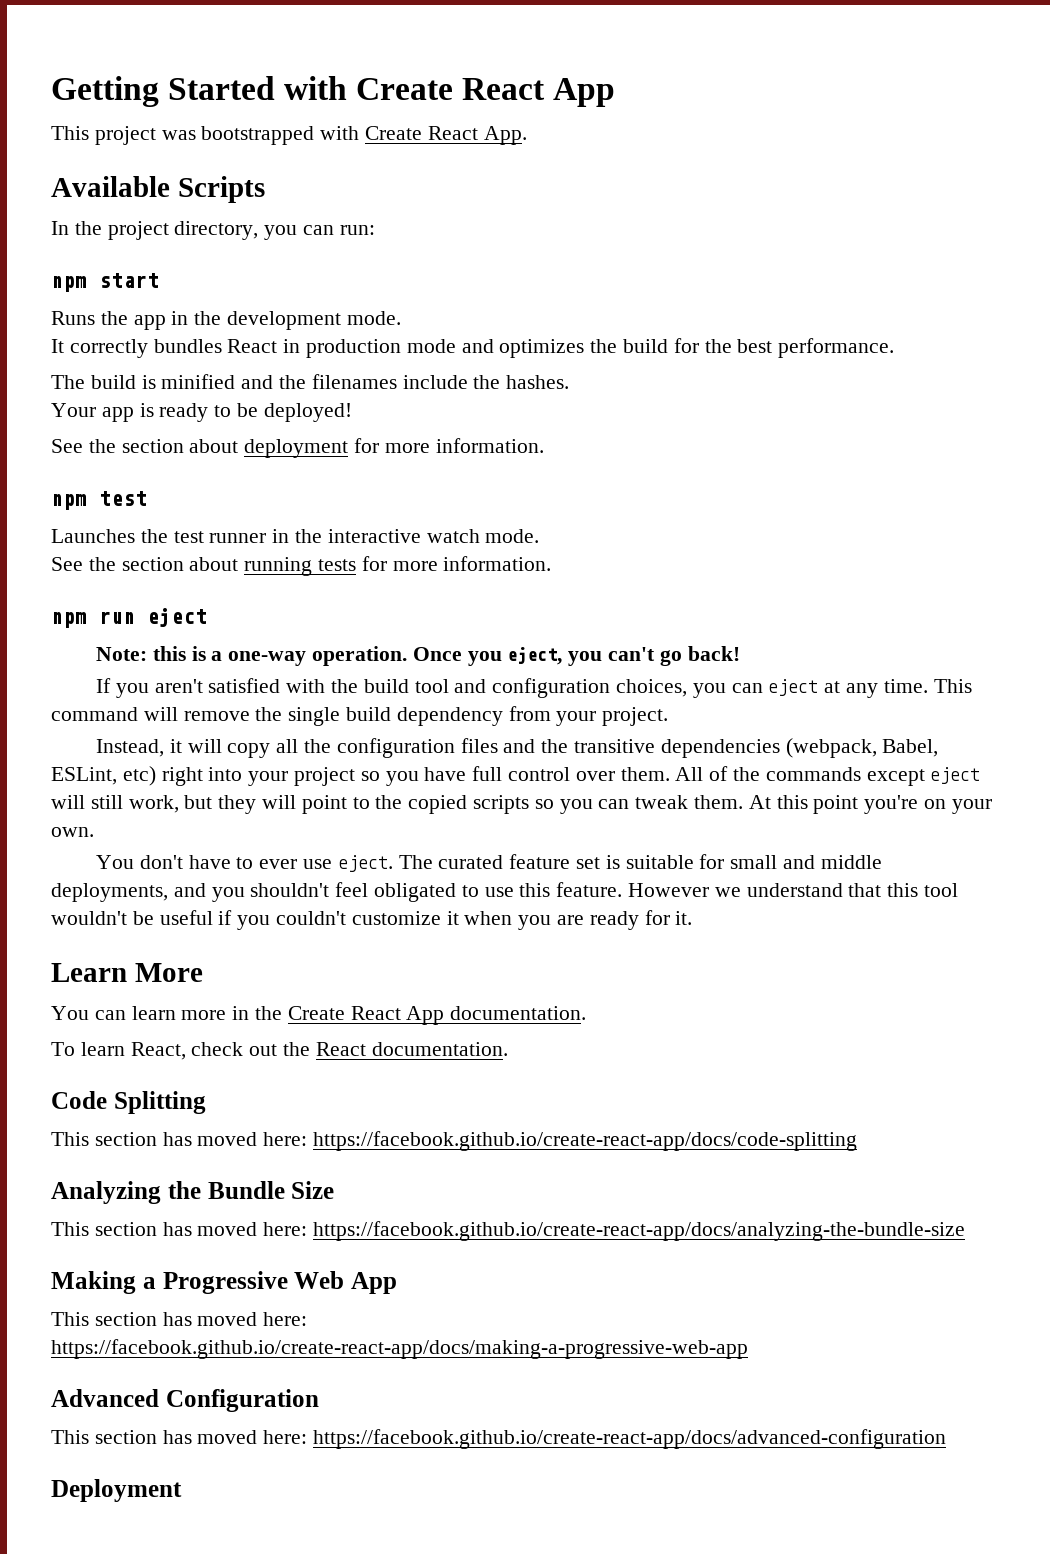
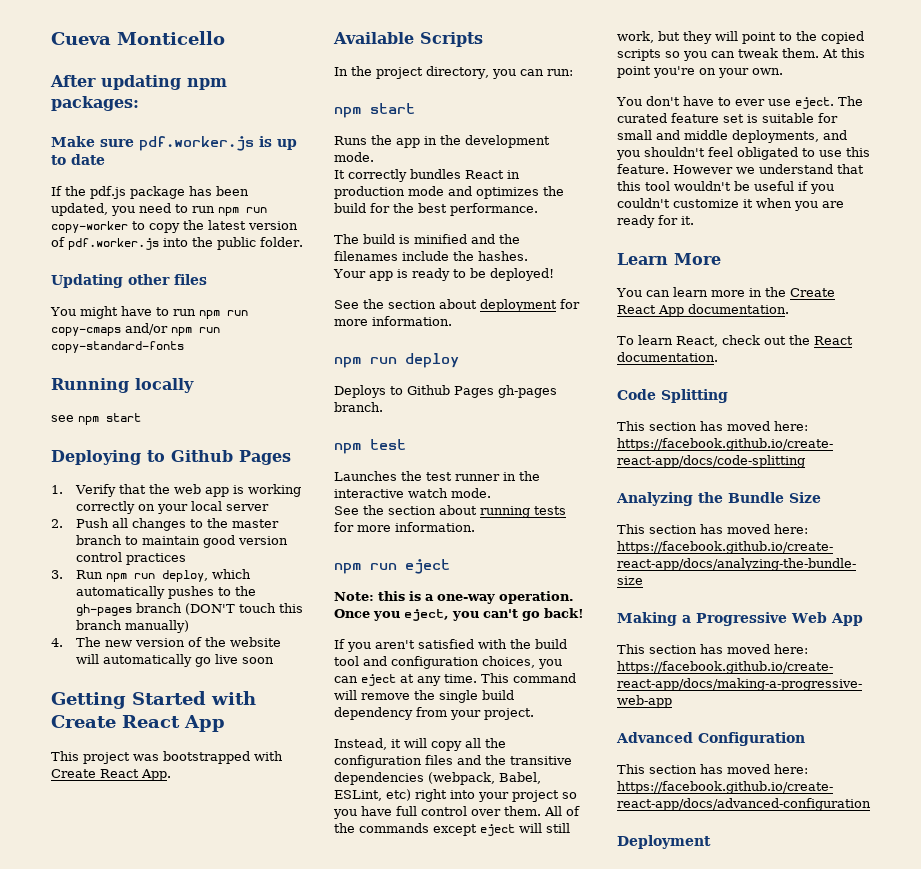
+ Cueva Monticello
+ After updating npm packages:
+ Make sure pdf.worker.js is up to date
+ If the pdf.js package has been updated, you need to run npm run copy-worker to copy the latest version of pdf.worker.js into the public folder.
+ Updating other files
+ You might have to run npm run copy-cmaps and/or npm run copy-standard-fonts
+ Running locally
+ see npm start
+ Deploying to Github Pages
+ 1. Verify that the web app is working correctly on your local server
+ 2. Push all changes to the master branch to maintain good version control practices
+ 3. Run npm run deploy, which automatically pushes to the gh-pages branch (DON'T touch this branch manually)
+ 4. The new version of the website will automatically go live soon
+ npm run deploy
+ Deploys to Github Pages gh-pages branch.

